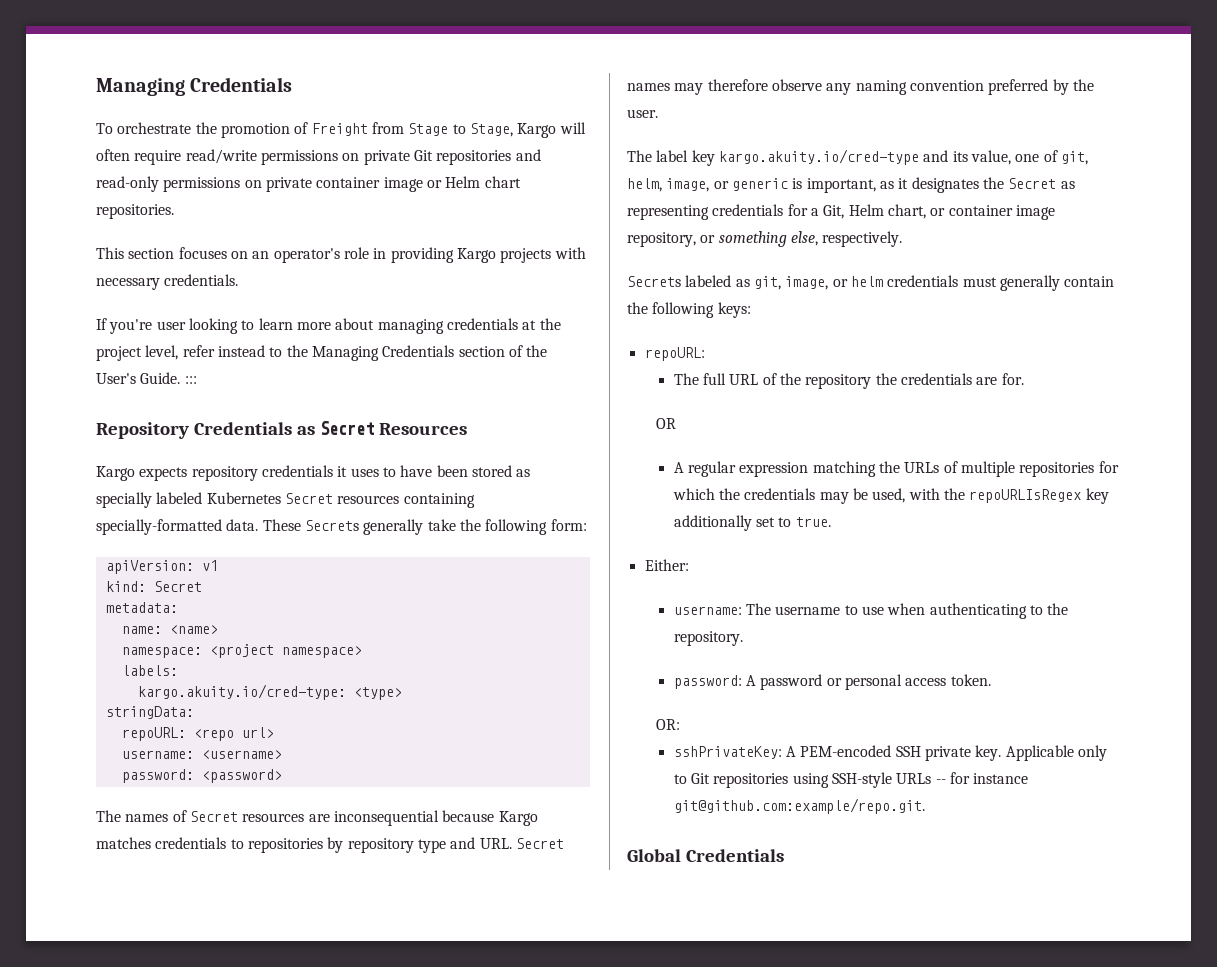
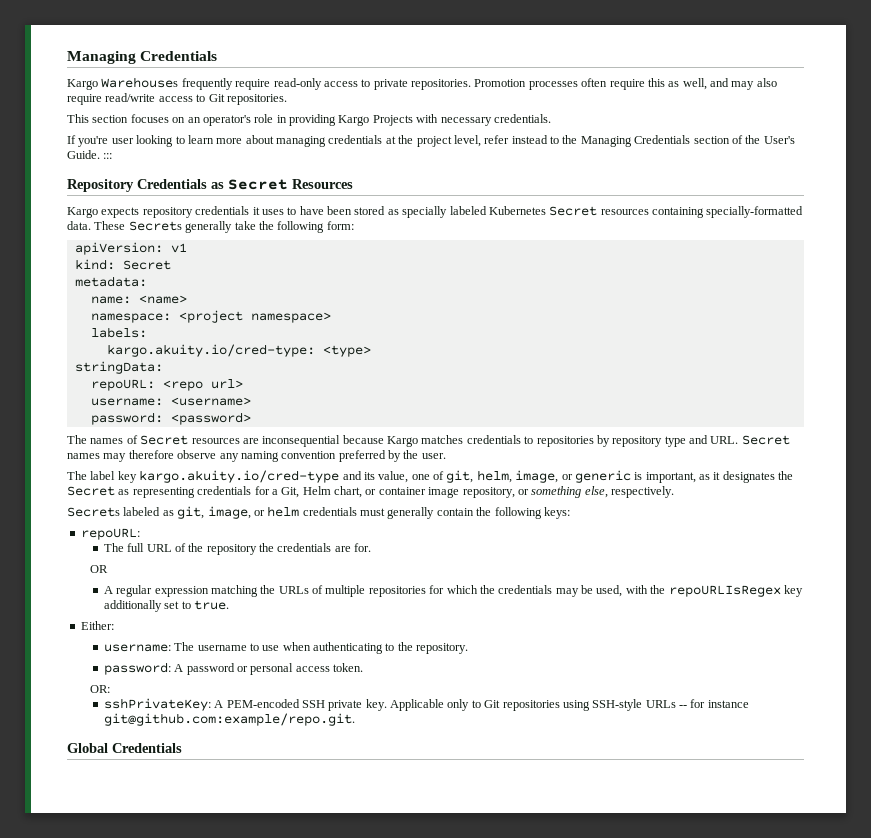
- To orchestrate the promotion of Freight from Stage to Stage, Kargo will often require read/write permissions on private Git repositories and read-only permissions on private container image or Helm chart repositories.
+ Kargo Warehouses frequently require read-only access to private repositories. Promotion processes often require this as well, and may also require read/write access to Git repositories.
- This section focuses on an operator's role in providing Kargo projects with necessary credentials.
+ This section focuses on an operator's role in providing Kargo Projects with necessary credentials.

